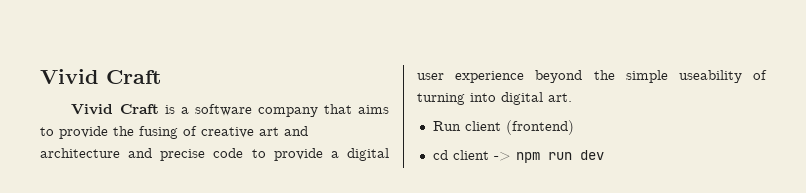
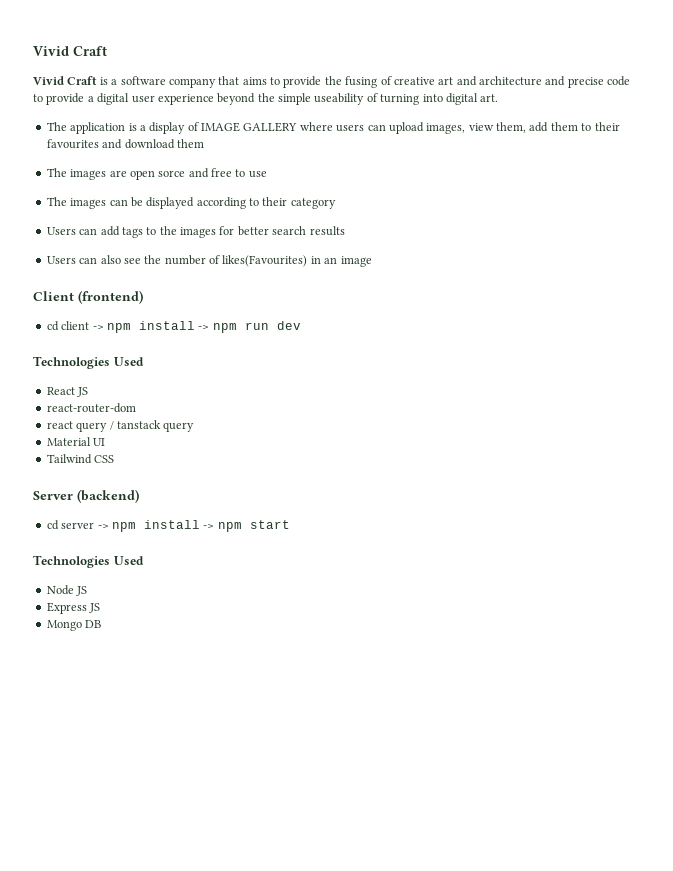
- Run client (frontend)
+ The application is a display of IMAGE GALLERY where users can upload images, view them, add them to their favourites and download them
+ The images are open sorce and free to use
+ The images can be displayed according to their category
+ Users can add tags to the images for better search results
+ Users can also see the number of likes(Favourites) in an image
+ Client (frontend)
- cd client -> npm run dev
+ cd client -> npm install -> npm run dev
+ Technologies Used
+ React JS
+ react-router-dom
+ react query / tanstack query
+ Material UI
+ Tailwind CSS
+ Server (backend)
+ cd server -> npm install -> npm start
+ Technologies Used
+ Node JS
+ Express JS
+ Mongo DB

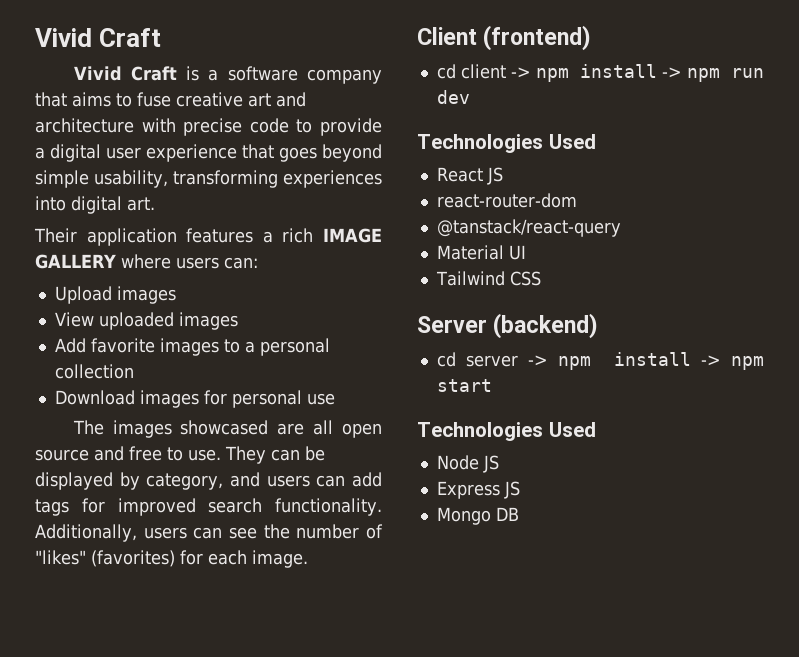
- Vivid Craft is a software company that aims to provide the fusing of creative art and architecture and precise code to provide a digital user experience beyond the simple useability of turning into digital art.
- The application is a display of IMAGE GALLERY where users can upload images, view them, add them to their favourites and download them
- The images are open sorce and free to use
- The images can be displayed according to their category
- Users can add tags to the images for better search results
- Users can also see the number of likes(Favourites) in an image
+ Vivid Craft is a software company that aims to fuse creative art and architecture with precise code to provide a digital user experience that goes beyond simple usability, transforming experiences into digital art.
+ Their application features a rich IMAGE GALLERY where users can:
+ Upload images
+ View uploaded images
+ Add favorite images to a personal collection
+ Download images for personal use
+ The images showcased are all open source and free to use. They can be displayed by category, and users can add tags for improved search functionality. Additionally, users can see the number of "likes" (favorites) for each image.
- react query / tanstack query
+ @tanstack/react-query

